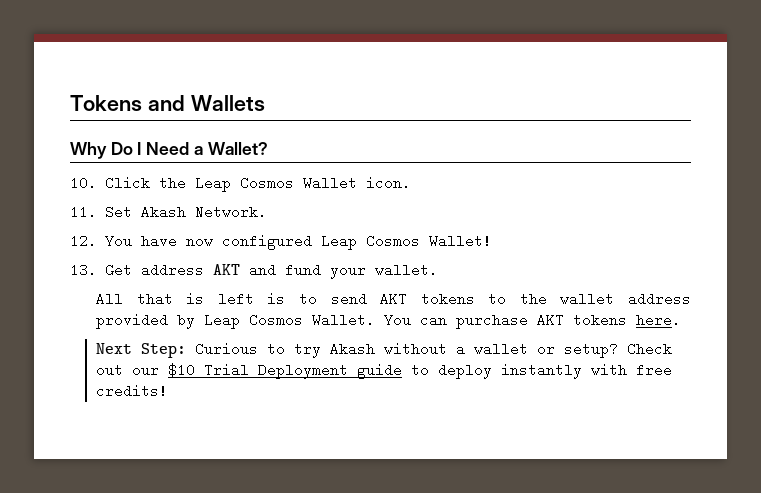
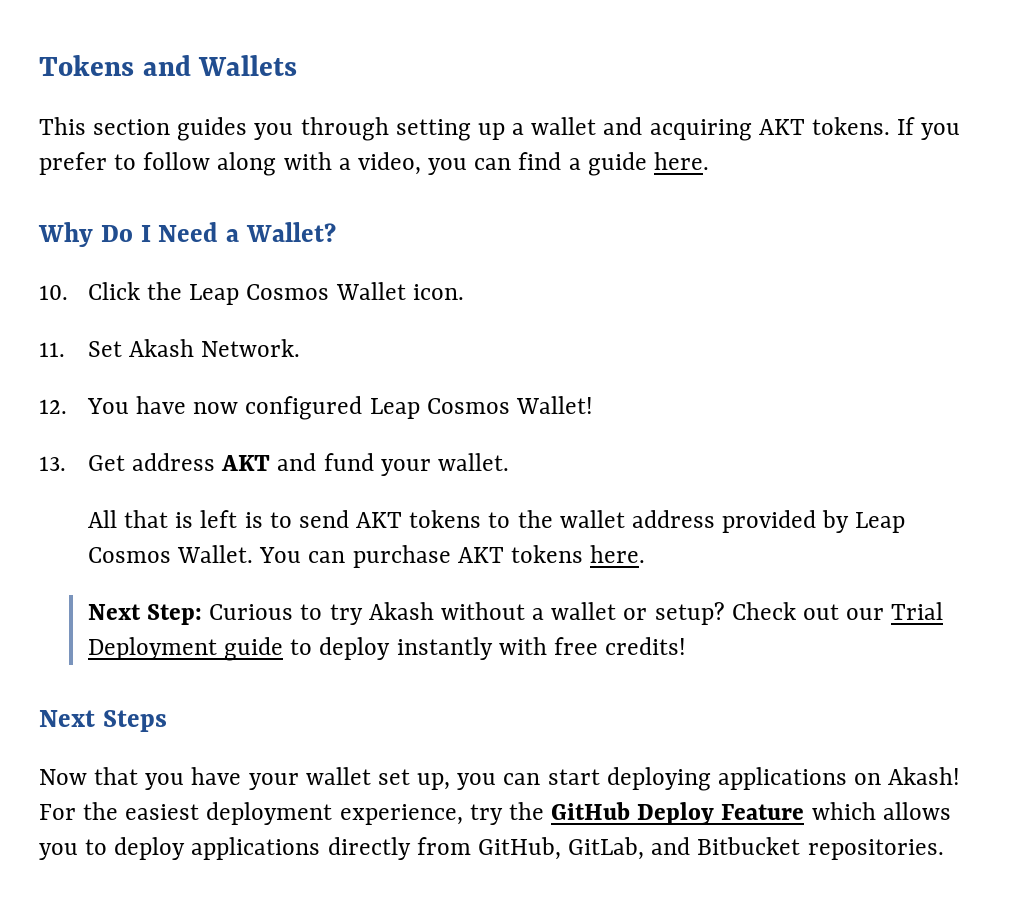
+ This section guides you through setting up a wallet and acquiring AKT tokens. If you prefer to follow along with a video, you can find a guide here.
- Check out our $10 Trial Deployment guide to deploy instantly with free credits!
+ Check out our Trial Deployment guide to deploy instantly with free credits!
+ Next Steps
+ Now that you have your wallet set up, you can start deploying applications on Akash! For the easiest deployment experience, try the GitHub Deploy Feature which allows you to deploy applications directly from GitHub, GitLab, and Bitbucket repositories.

